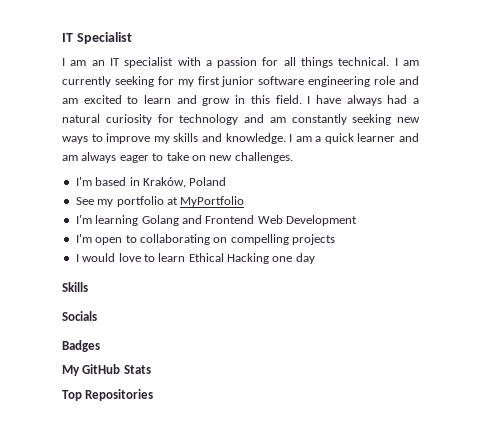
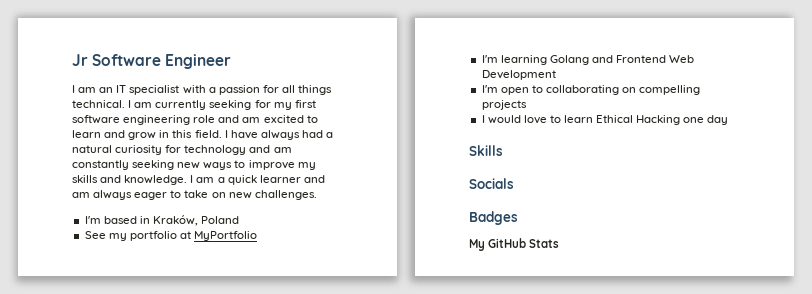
- IT Specialist
+ Jr Software Engineer
- I am currently seeking for my first junior software engineering role and am excited to learn and grow in this field.
+ I am currently seeking for my first software engineering role and am excited to learn and grow in this field.
- Top Repositories

